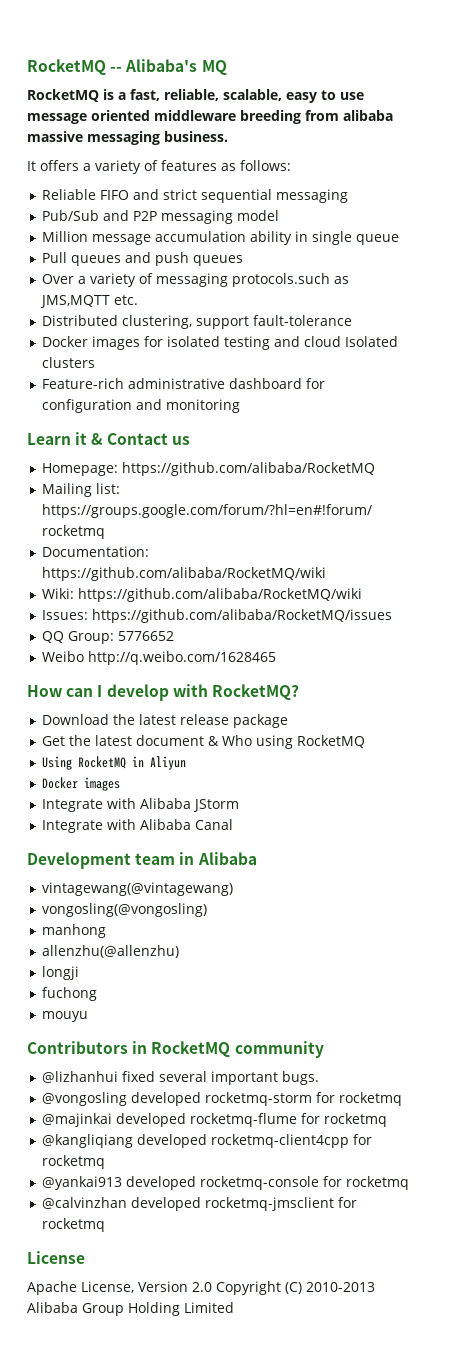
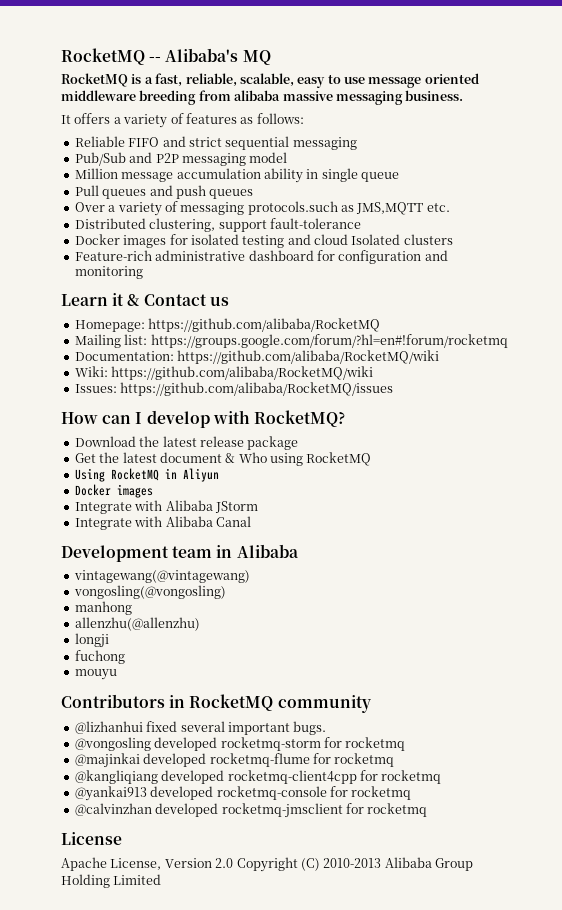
- QQ Group: 5776652
- Weibo http://q.weibo.com/1628465

